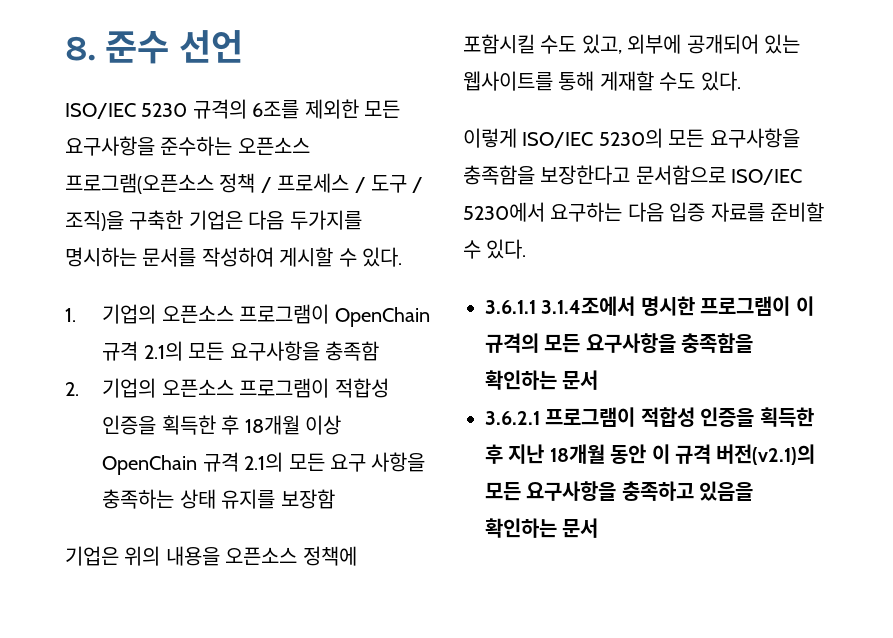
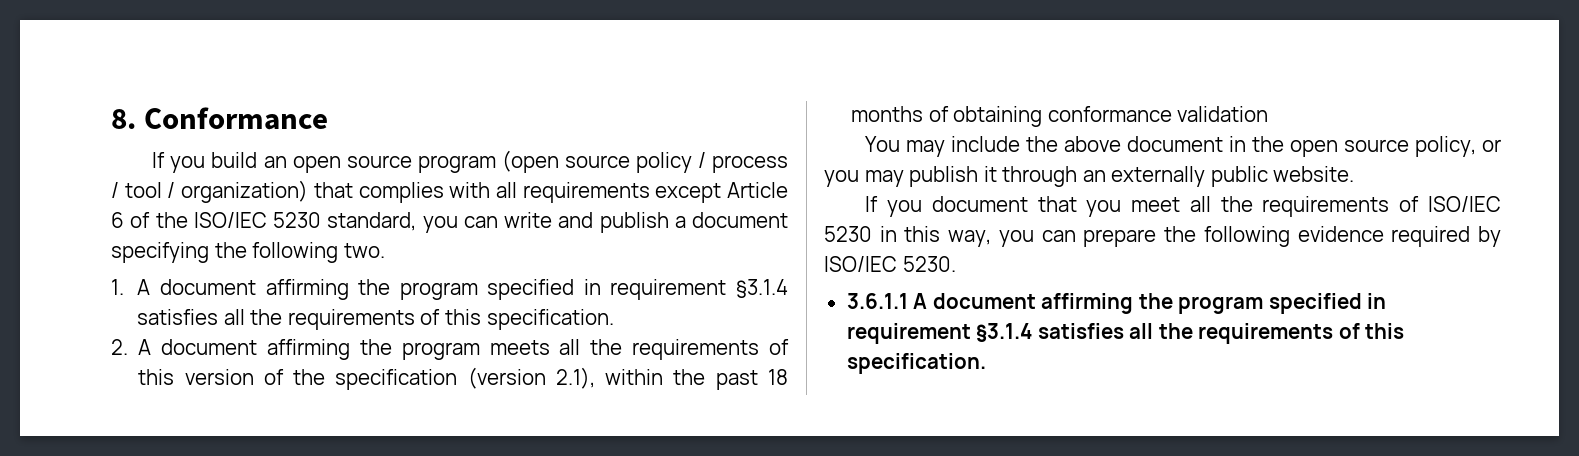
- 8. 준수 선언
- ISO/IEC 5230 규격의 6조를 제외한 모든 요구사항을 준수하는 오픈소스 프로그램(오픈소스 정책 / 프로세스 / 도구 / 조직)을 구축한 기업은 다음 두가지를 명시하는 문서를 작성하여 게시할 수 있다.
- 1. 기업의 오픈소스 프로그램이 OpenChain 규격 2.1의 모든 요구사항을 충족함
- 2. 기업의 오픈소스 프로그램이 적합성 인증을 획득한 후 18개월 이상 OpenChain 규격 2.1의 모든 요구 사항을 충족하는 상태 유지를 보장함
- 기업은 위의 내용을 오픈소스 정책에 포함시킬 수도 있고, 외부에 공개되어 있는 웹사이트를 통해 게재할 수도 있다.
- 이렇게 ISO/IEC 5230의 모든 요구사항을 충족함을 보장한다고 문서함으로 ISO/IEC 5230에서 요구하는 다음 입증 자료를 준비할 수 있다.
- 3.6.1.1 3.1.4조에서 명시한 프로그램이 이 규격의 모든 요구사항을 충족함을 확인하는 문서
- 3.6.2.1 프로그램이 적합성 인증을 획득한 후 지난 18개월 동안 이 규격 버전(v2.1)의 모든 요구사항을 충족하고 있음을 확인하는 문서
+ 8. Conformance
+ If you build an open source program (open source policy / process / tool / organization) that complies with all requirements except Article 6 of the ISO/IEC 5230 standard, you can write and publish a document specifying the following two.
+ 1. A document affirming the program specified in requirement §3.1.4 satisfies all the requirements of this specification.
+ 2. A document affirming the program meets all the requirements of this version of the specification (version 2.1), within the past 18 months of obtaining conformance validation
+ You may include the above document in the open source policy, or you may publish it through an externally public website.
+ If you document that you meet all the requirements of ISO/IEC 5230 in this way, you can prepare the following evidence required by ISO/IEC 5230.
+ 3.6.1.1 A document affirming the program specified in requirement §3.1.4 satisfies all the requirements of this specification.

